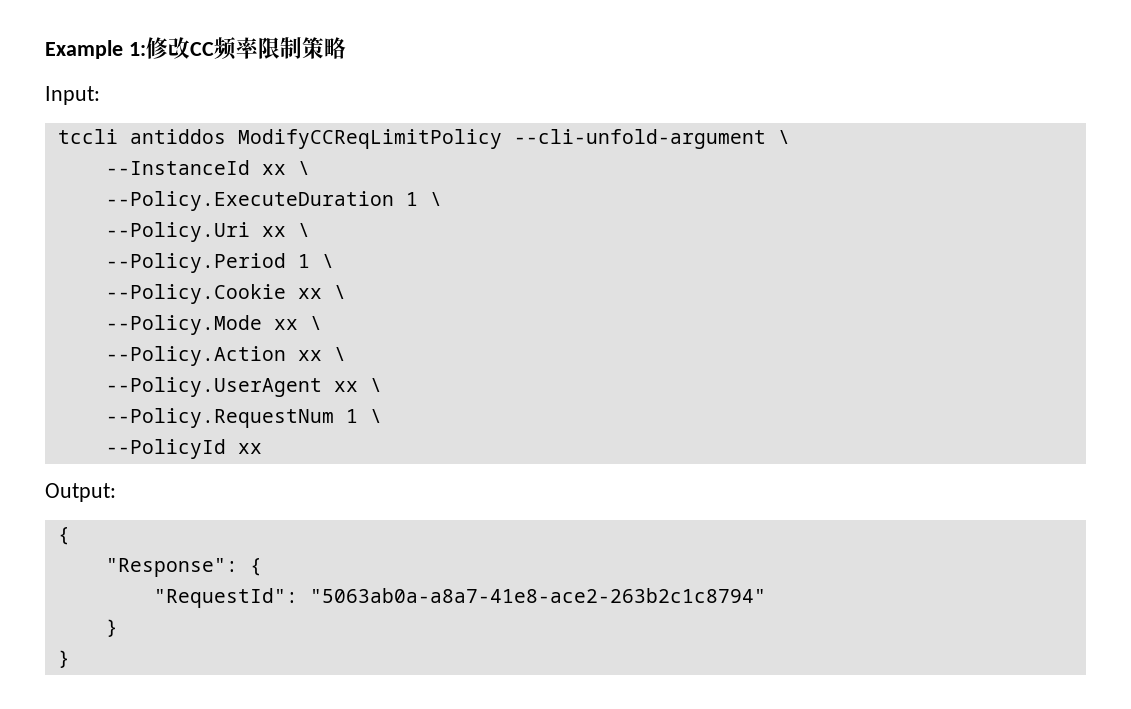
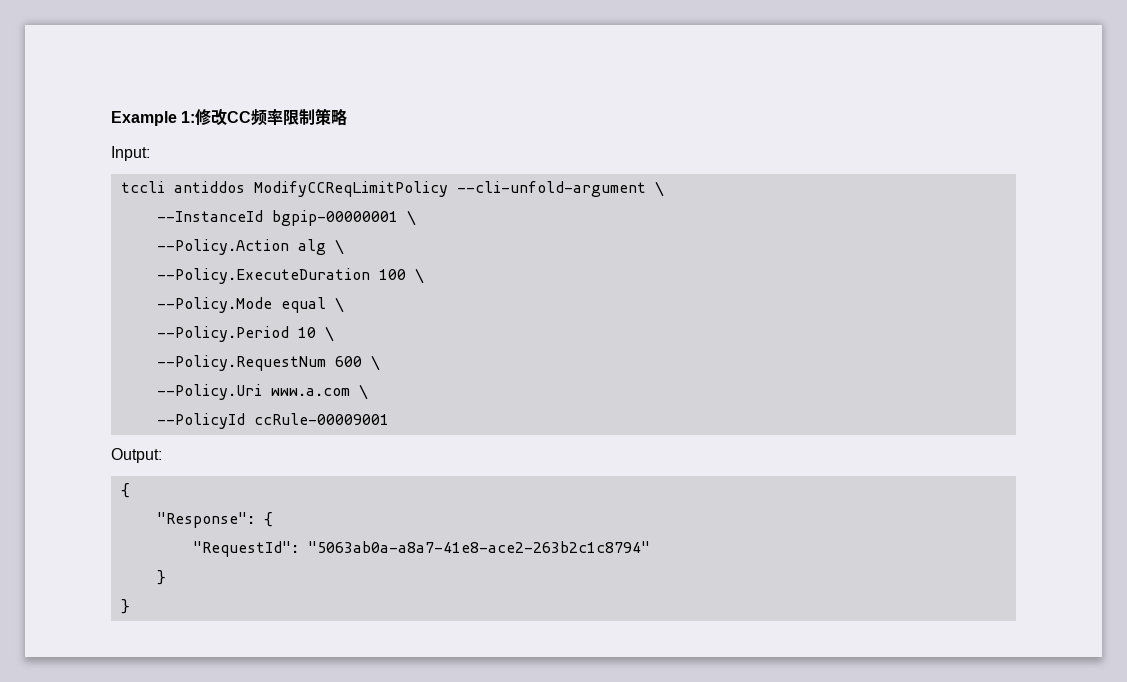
- --InstanceId xx \
- --Policy.ExecuteDuration 1 \
- --Policy.Uri xx \
- --Policy.Period 1 \
- --Policy.Cookie xx \
- --Policy.Mode xx \
- --Policy.Action xx \
- --Policy.UserAgent xx \
- --Policy.RequestNum 1 \
+ --InstanceId bgpip-00000001 \
+ --Policy.Action alg \
+ --Policy.ExecuteDuration 100 \
+ --Policy.Mode equal \
+ --Policy.Period 10 \
+ --Policy.RequestNum 600 \
+ --Policy.Uri www.a.com \
- --PolicyId xx
+ --PolicyId ccRule-00009001

